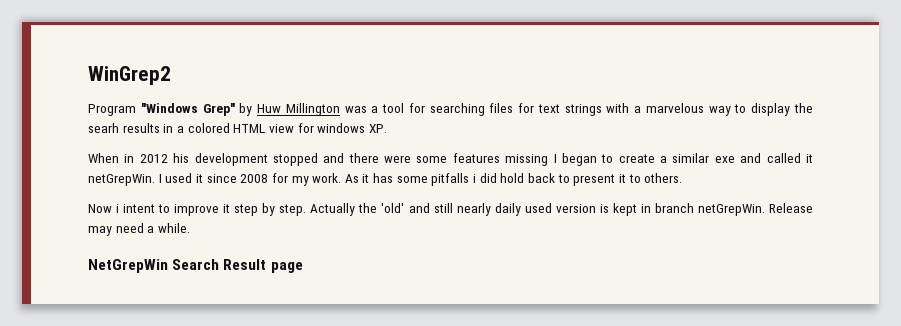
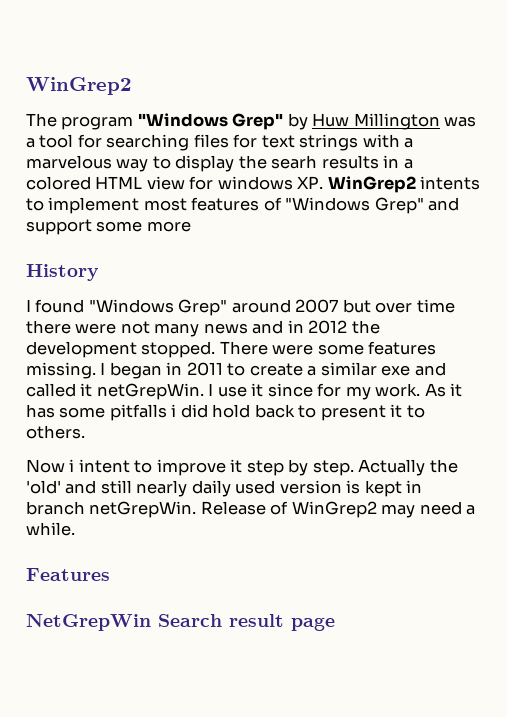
- Program "Windows Grep" by Huw Millington was a tool for searching files for text strings with a marvelous way to display the searh results in a colored HTML view for windows XP.
- When in 2012 his development stopped and there were some features missing I began to create a similar exe and called it netGrepWin.
+ The program "Windows Grep" by Huw Millington was a tool for searching files for text strings with a marvelous way to display the searh results in a colored HTML view for windows XP. WinGrep2 intents to implement most features of "Windows Grep" and support some more
+ History
+ I found "Windows Grep" around 2007 but over time there were not many news and in 2012 the development stopped. There were some features missing. I began in 2011 to create a similar exe and called it netGrepWin.
- I used it since 2008 for my work.
+ I use it since for my work.
- Release may need a while.
+ Release of WinGrep2 may need a while.
+ Features
- NetGrepWin Search Result page
+ NetGrepWin Search result page

